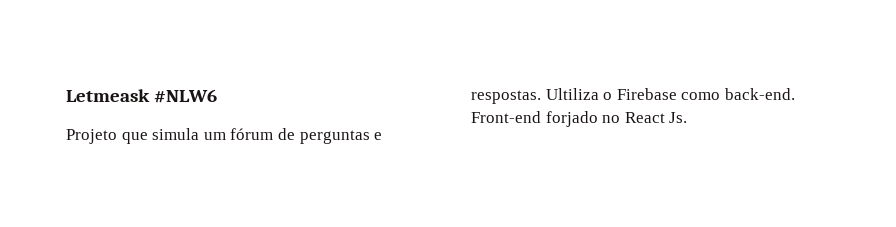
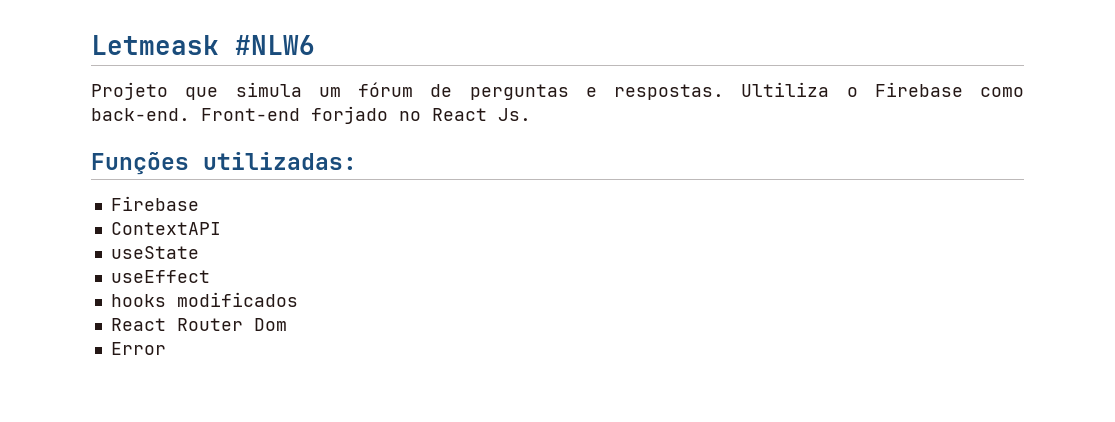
+ Funções utilizadas:
+ Firebase
+ ContextAPI
+ useState
+ useEffect
+ hooks modificados
+ React Router Dom
+ Error

